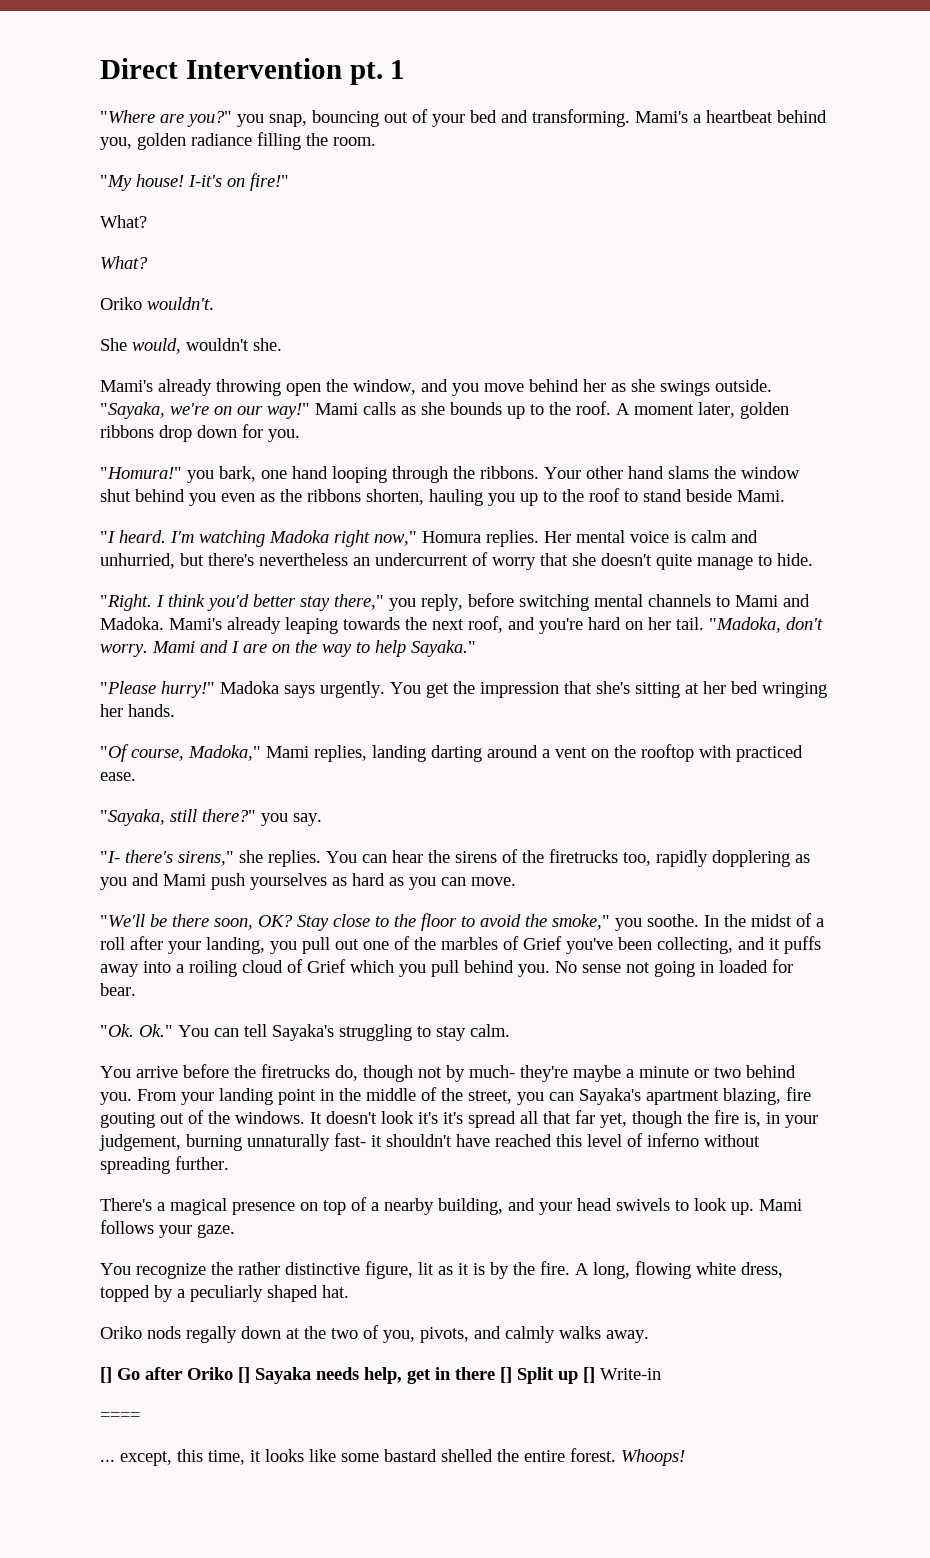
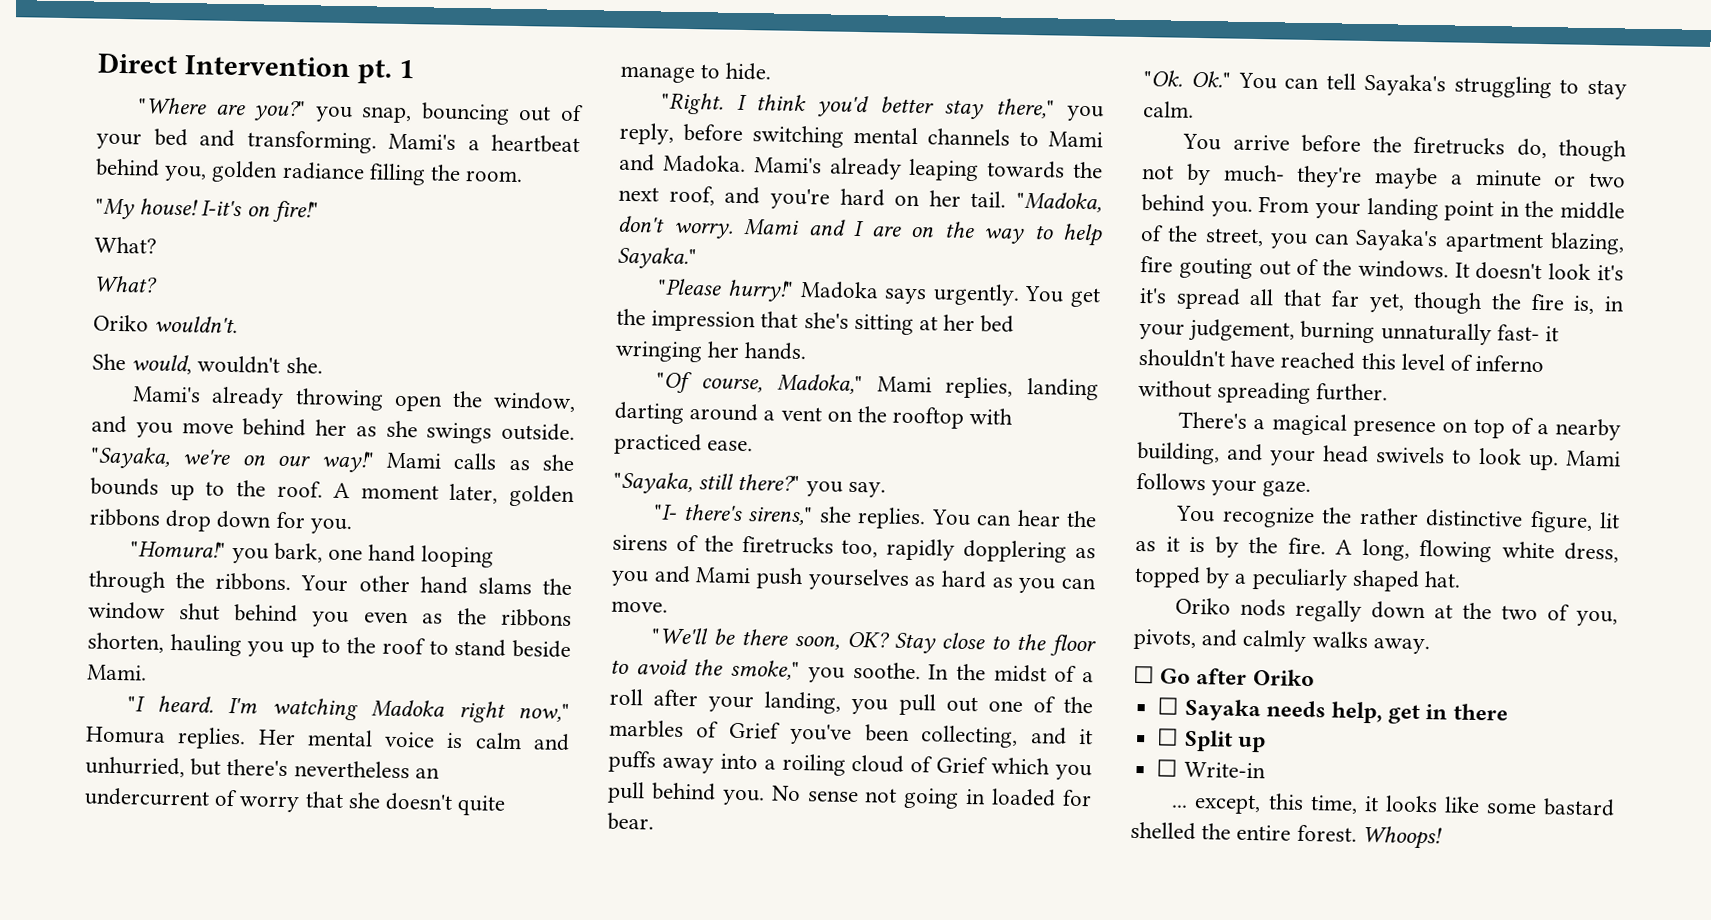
- [] Go after Oriko [] Sayaka needs help, get in there [] Split up [] Write-in
+ ☐ Go after Oriko
+ ☐ Sayaka needs help, get in there
+ ☐ Split up
+ ☐ Write-in
- ====

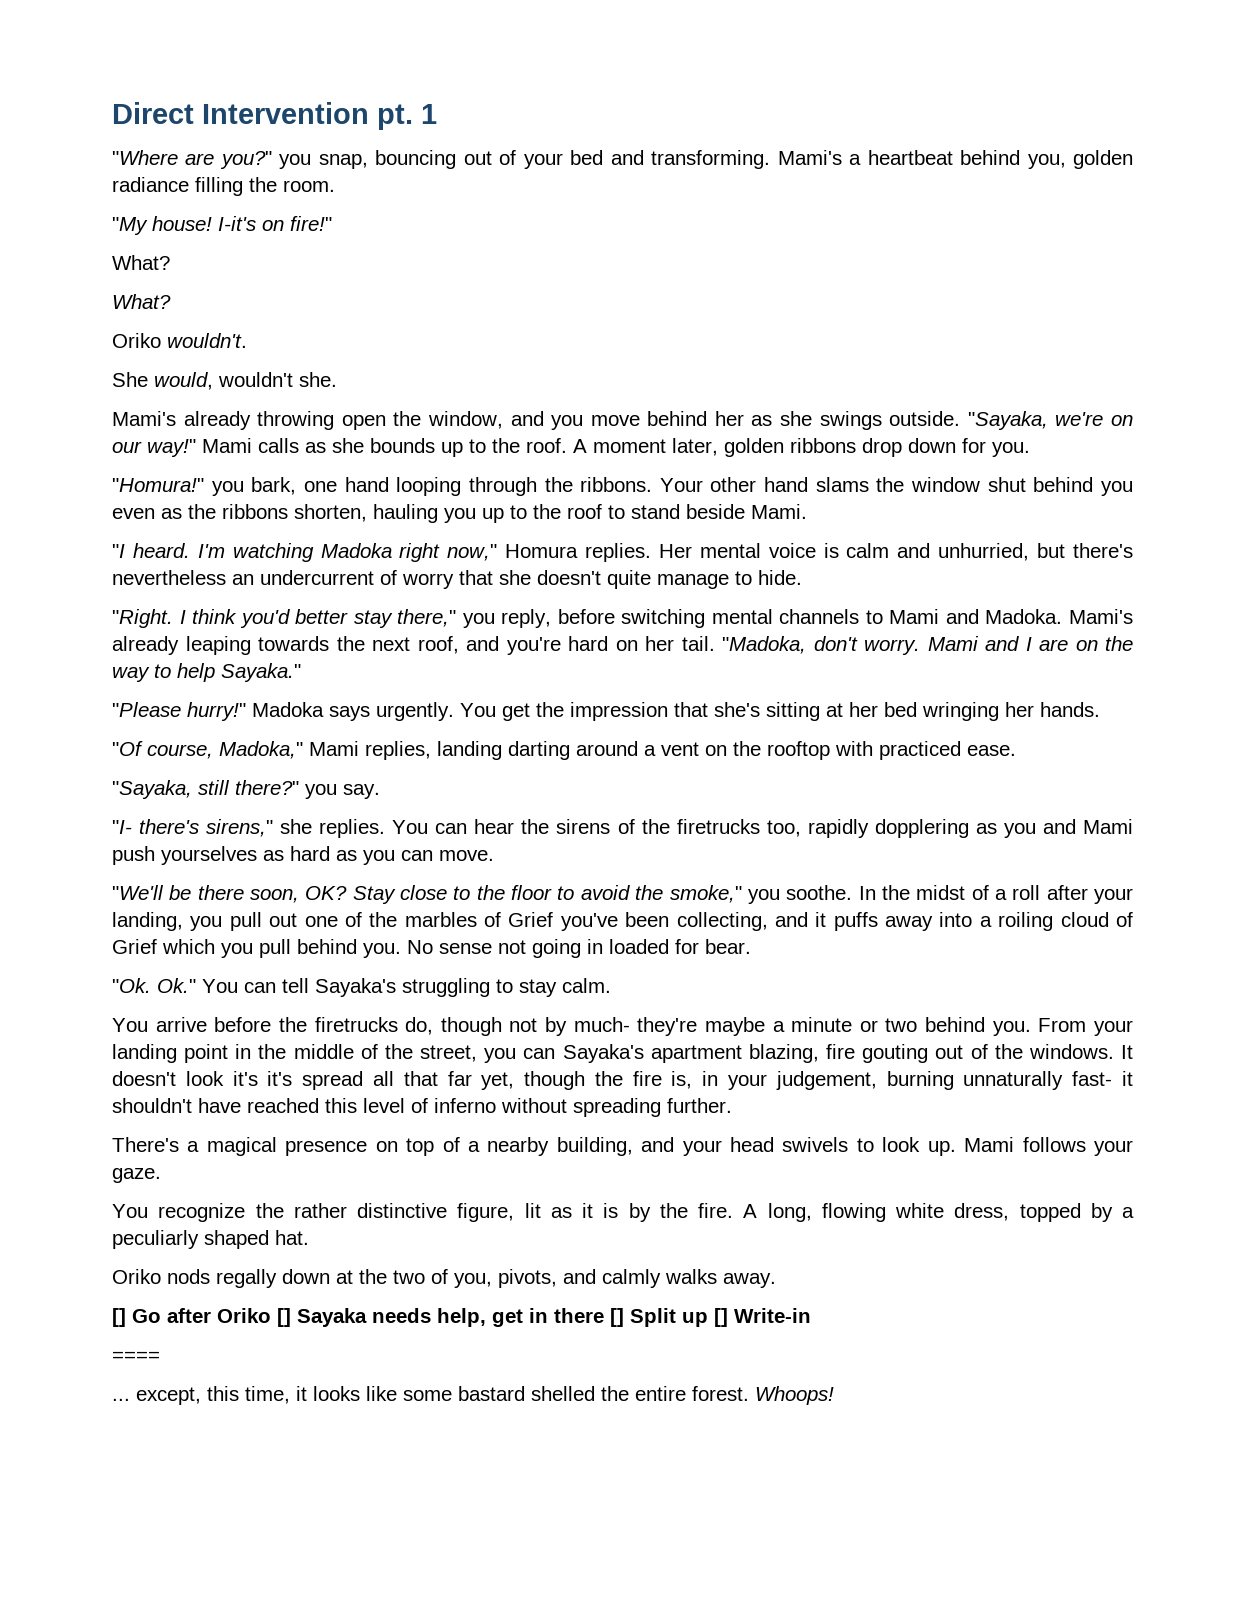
- ☐ Go after Oriko
- ☐ Sayaka needs help, get in there
- ☐ Split up
- ☐ Write-in
+ [] Go after Oriko [] Sayaka needs help, get in there [] Split up [] Write-in
+ ====

